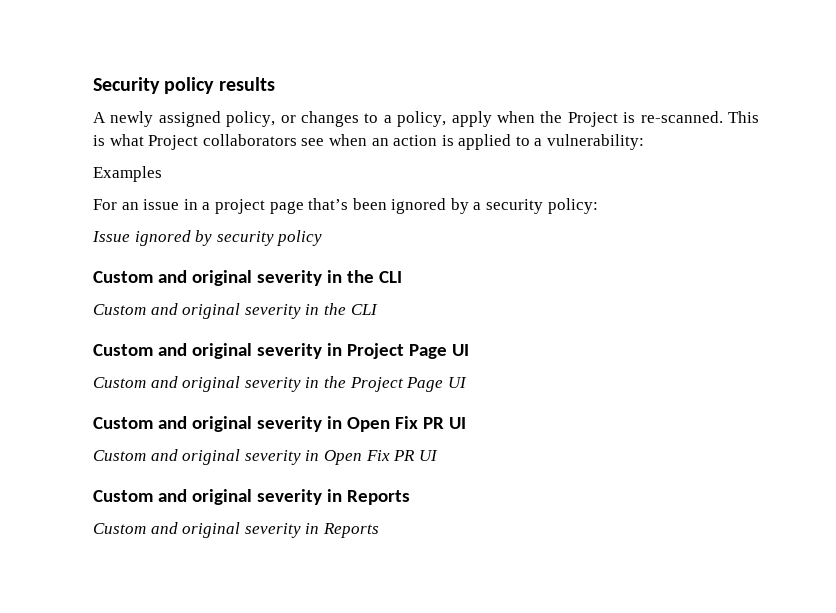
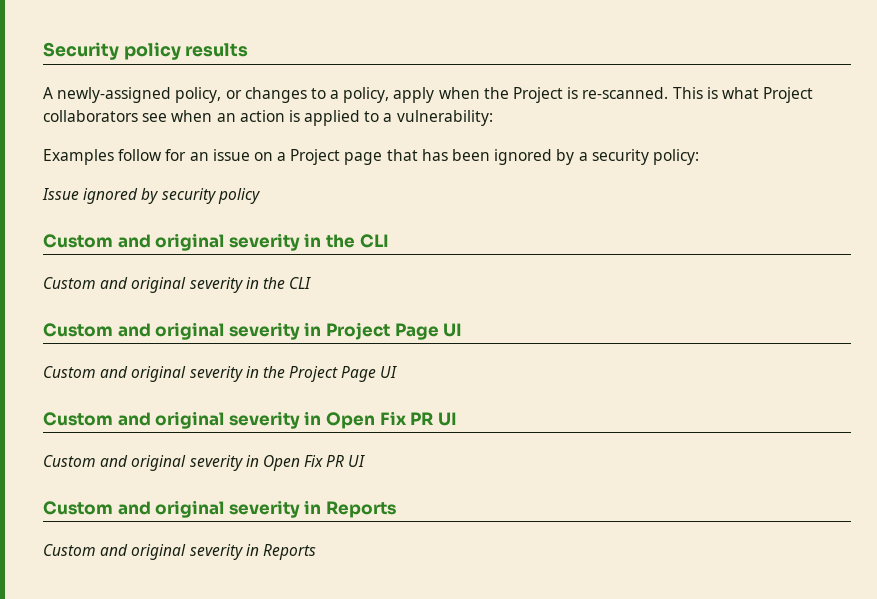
- A newly assigned policy, or changes to a policy, apply when the Project is re-scanned.
+ A newly-assigned policy, or changes to a policy, apply when the Project is re-scanned.
- Examples
- For an issue in a project page that’s been ignored by a security policy:
+ Examples follow for an issue on a Project page that has been ignored by a security policy:

